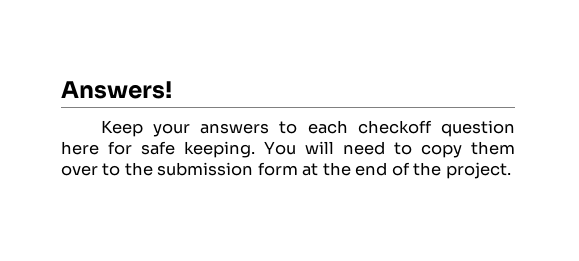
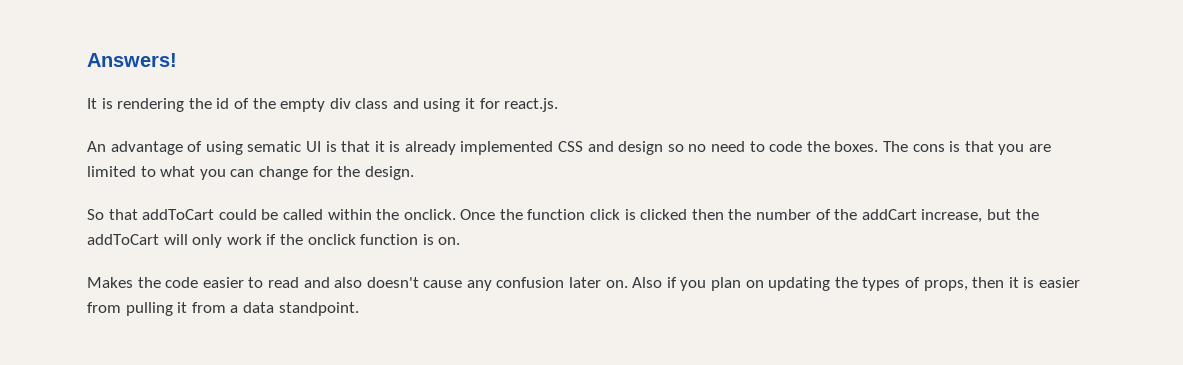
- Keep your answers to each checkoff question here for safe keeping. You will need to copy them over to the submission form at the end of the project.
+ It is rendering the id of the empty div class and using it for react.js.
+ An advantage of using sematic UI is that it is already implemented CSS and design so no need to code the boxes. The cons is that you are limited to what you can change for the design.
+ So that addToCart could be called within the onclick. Once the function click is clicked then the number of the addCart increase, but the addToCart will only work if the onclick function is on.
+ Makes the code easier to read and also doesn't cause any confusion later on. Also if you plan on updating the types of props, then it is easier from pulling it from a data standpoint.

